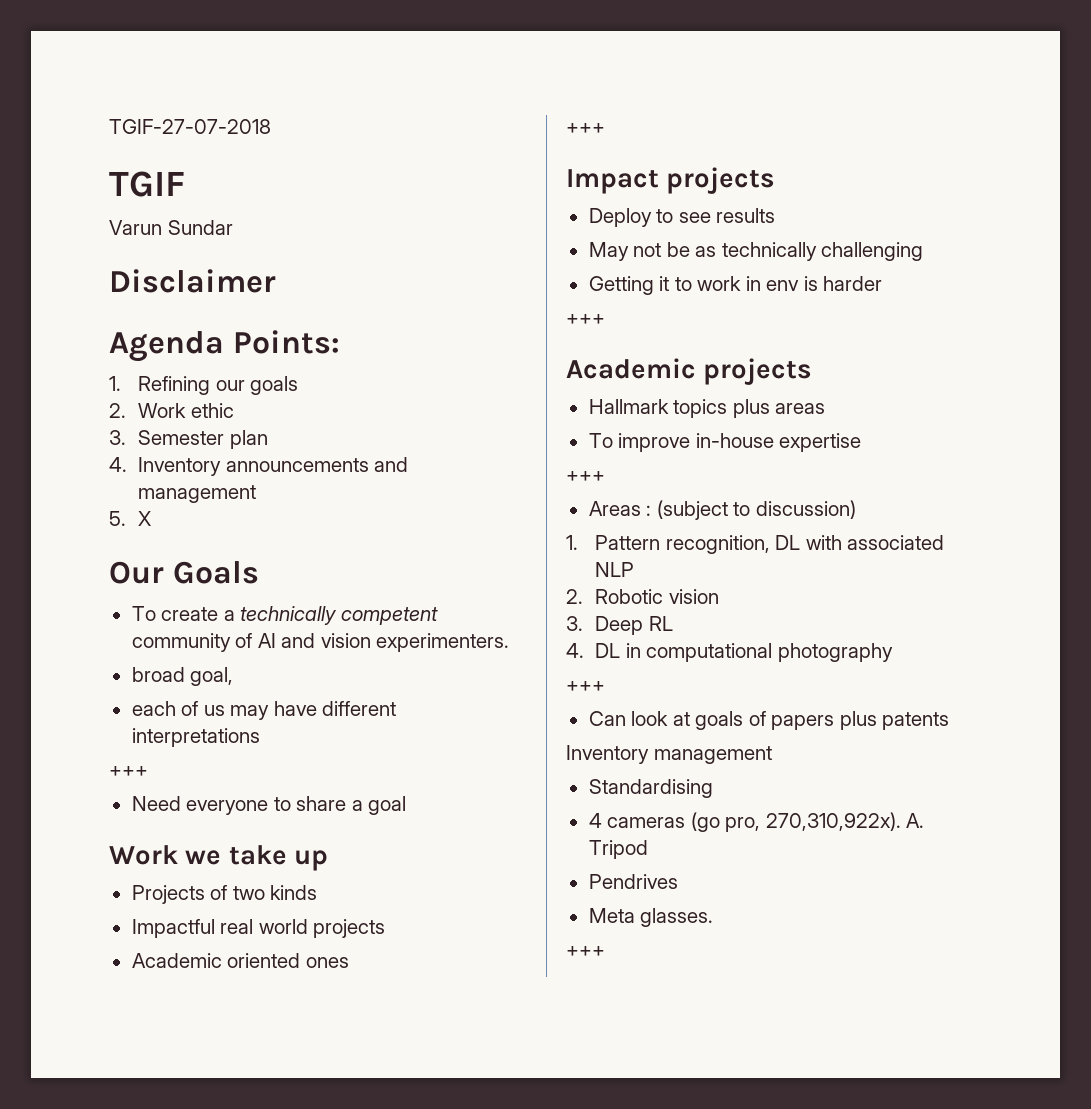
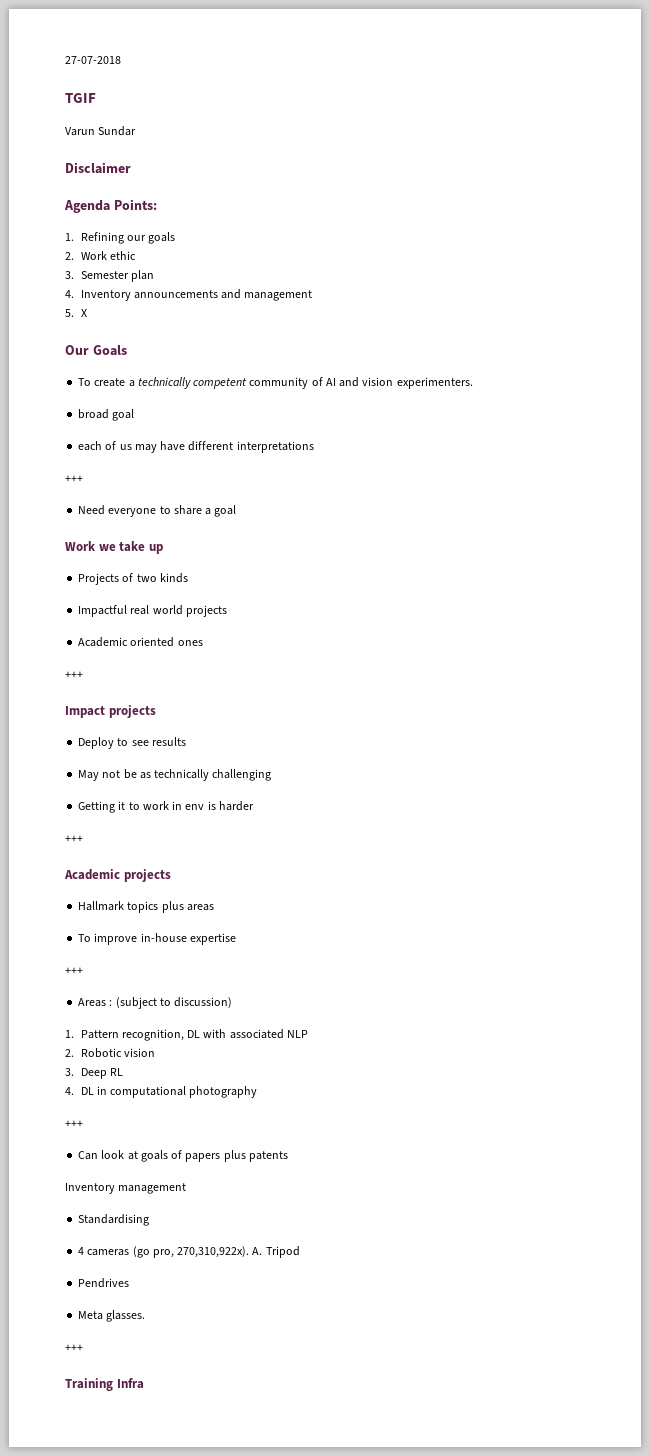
- TGIF-27-07-2018
+ 27-07-2018
- broad goal,
+ broad goal
+ Training Infra

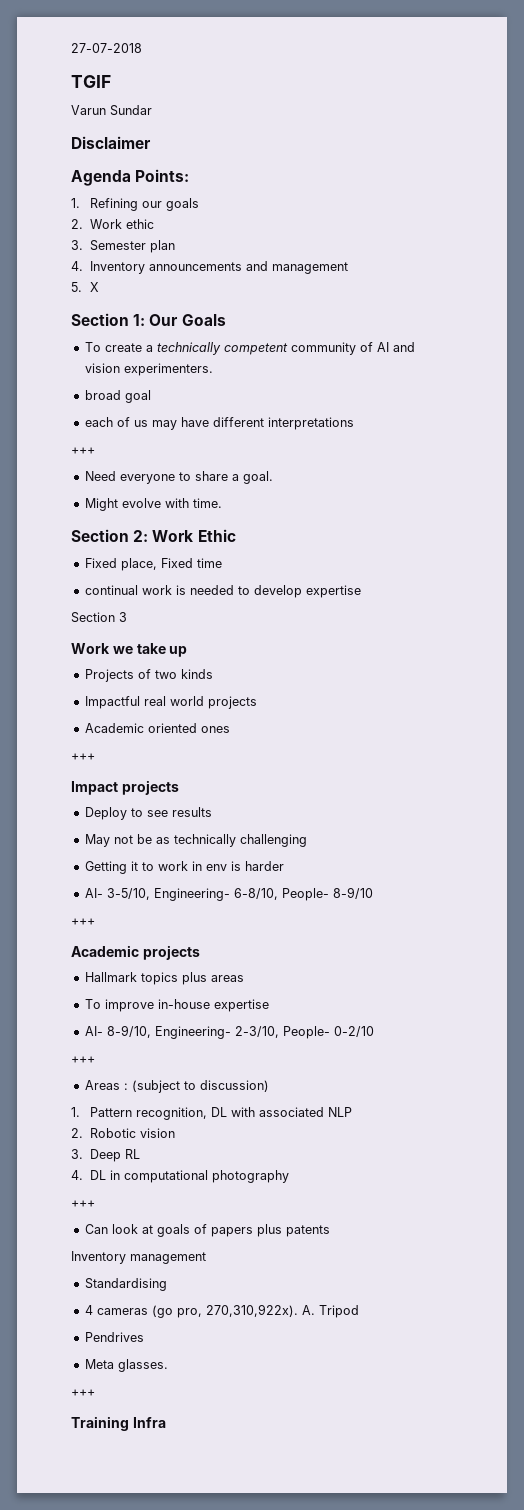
- Our Goals
+ Section 1: Our Goals
- Need everyone to share a goal
+ Need everyone to share a goal.
+ Might evolve with time.
+ Section 2: Work Ethic
+ Fixed place, Fixed time
+ continual work is needed to develop expertise
+ Section 3
+ AI- 3-5/10, Engineering- 6-8/10, People- 8-9/10
+ AI- 8-9/10, Engineering- 2-3/10, People- 0-2/10

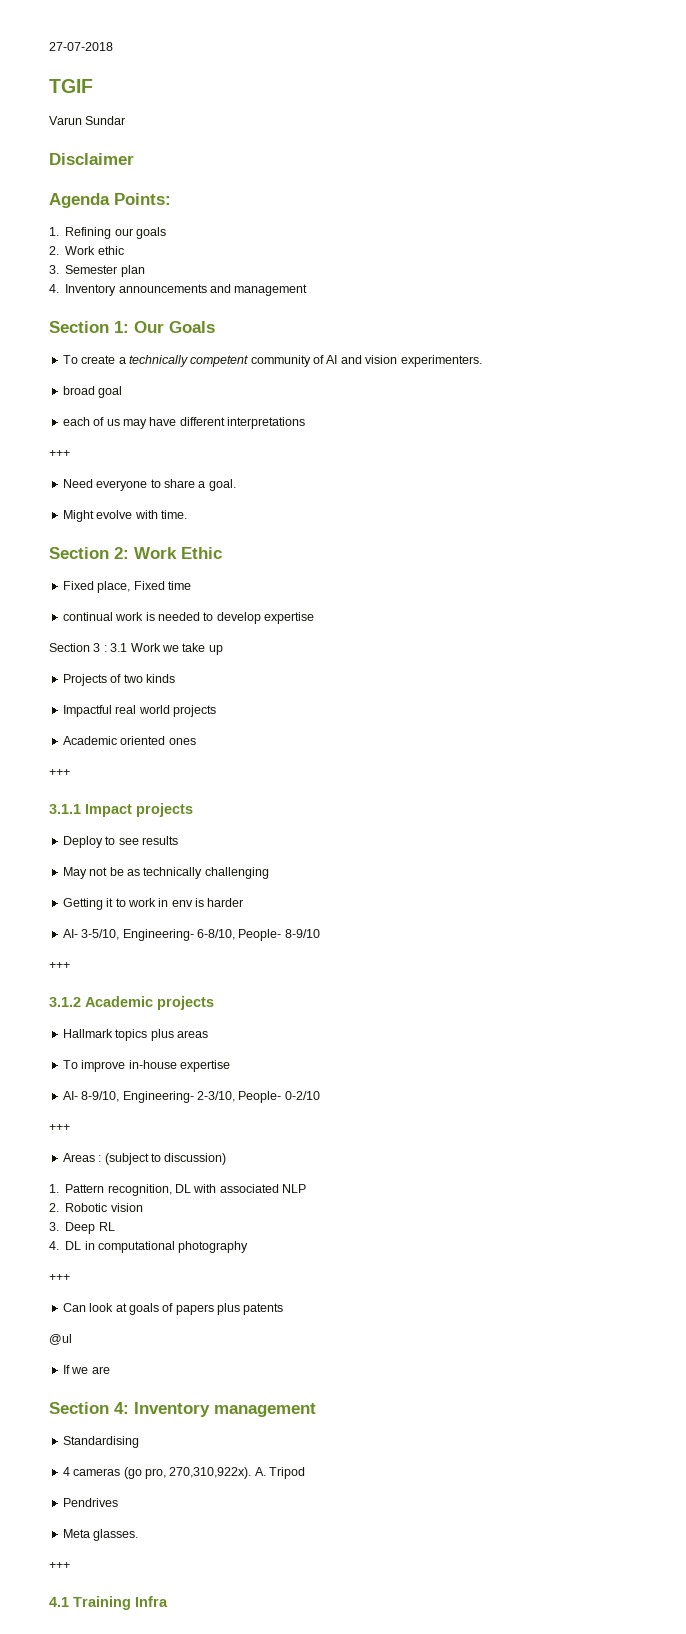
- 5. X
- Section 3
- Work we take up
+ Section 3 : 3.1 Work we take up
- Impact projects
+ 3.1.1 Impact projects
- Academic projects
+ 3.1.2 Academic projects
- Inventory management
+ @ul
+ If we are
+ Section 4: Inventory management
- Training Infra
+ 4.1 Training Infra

